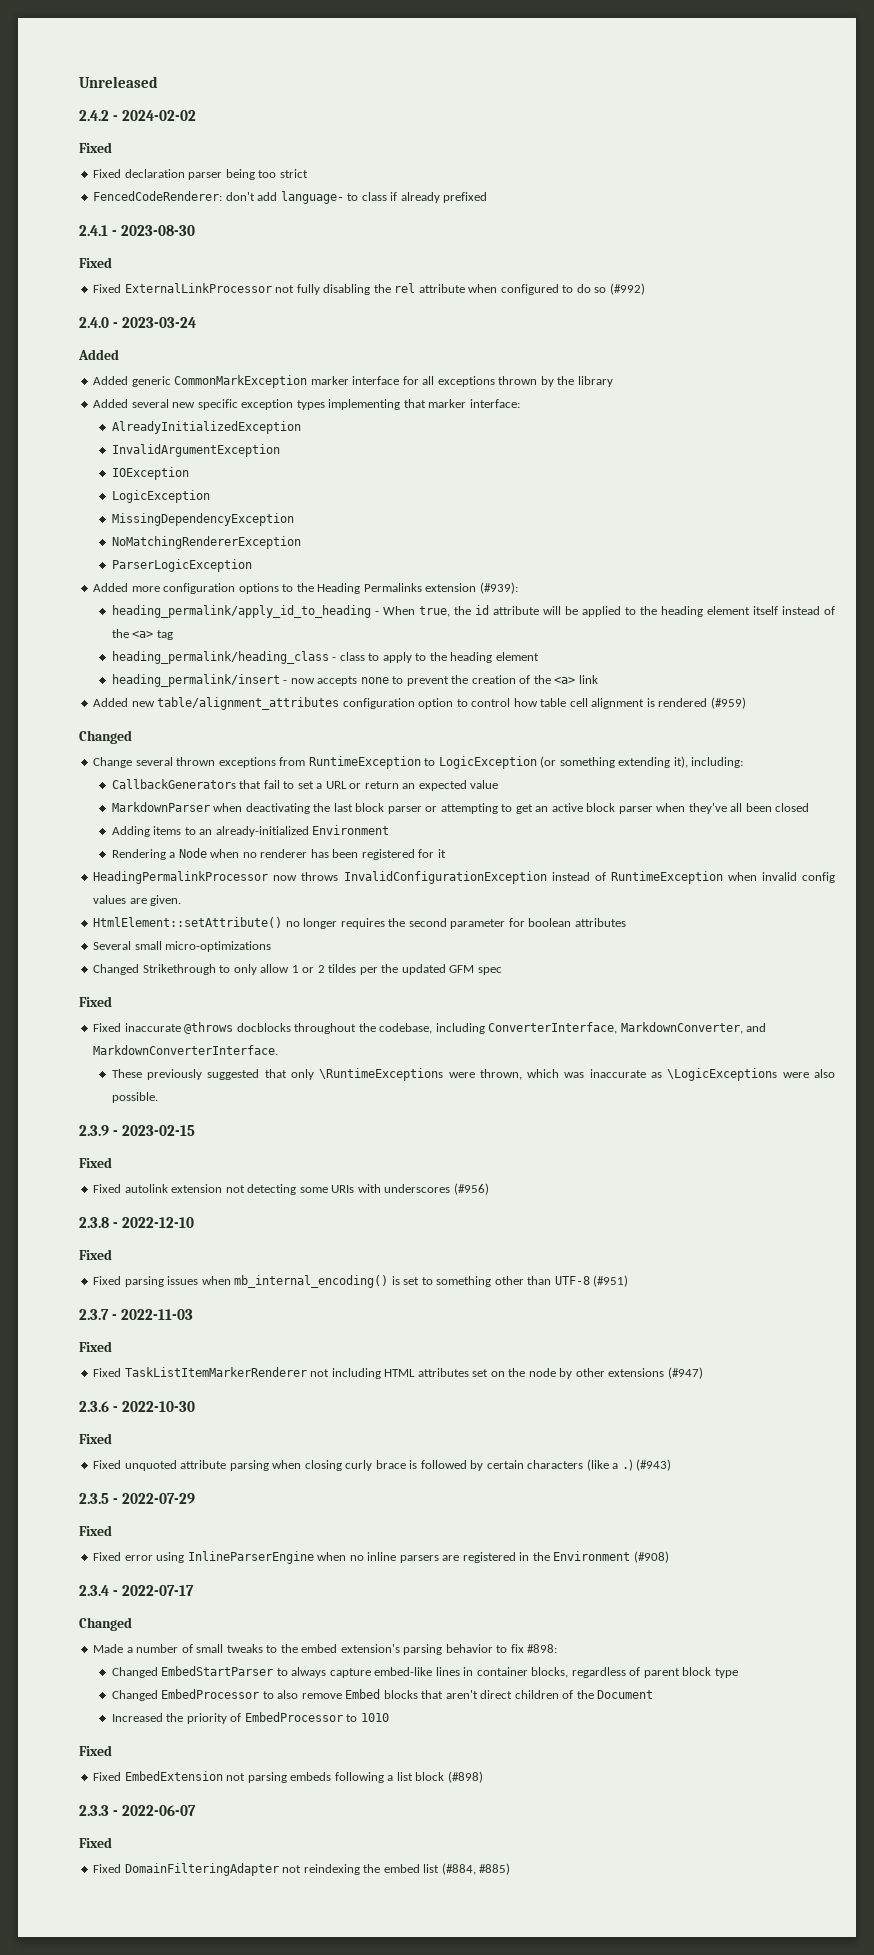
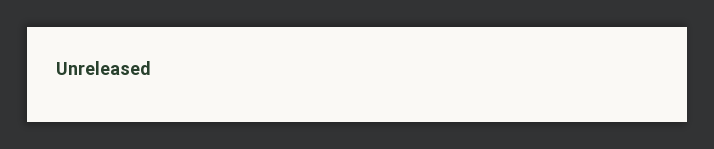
- 2.4.2 - 2024-02-02
- Fixed
- Fixed declaration parser being too strict
- FencedCodeRenderer: don't add language- to class if already prefixed
- 2.4.1 - 2023-08-30
- Fixed
- Fixed ExternalLinkProcessor not fully disabling the rel attribute when configured to do so (#992)
- 2.4.0 - 2023-03-24
- Added
- Added generic CommonMarkException marker interface for all exceptions thrown by the library
- Added several new specific exception types implementing that marker interface:
- AlreadyInitializedException
- InvalidArgumentException
- IOException
- LogicException
- MissingDependencyException
- NoMatchingRendererException
- ParserLogicException
- Added more configuration options to the Heading Permalinks extension (#939):
- heading_permalink/apply_id_to_heading - When true, the id attribute will be applied to the heading element itself instead of the <a> tag
- heading_permalink/heading_class - class to apply to the heading element
- heading_permalink/insert - now accepts none to prevent the creation of the <a> link
- Added new table/alignment_attributes configuration option to control how table cell alignment is rendered (#959)
- Changed
- Change several thrown exceptions from RuntimeException to LogicException (or something extending it), including:
- CallbackGenerators that fail to set a URL or return an expected value
- MarkdownParser when deactivating the last block parser or attempting to get an active block parser when they've all been closed
- Adding items to an already-initialized Environment
- Rendering a Node when no renderer has been registered for it
- HeadingPermalinkProcessor now throws InvalidConfigurationException instead of RuntimeException when invalid config values are given.
- HtmlElement::setAttribute() no longer requires the second parameter for boolean attributes
- Several small micro-optimizations
- Changed Strikethrough to only allow 1 or 2 tildes per the updated GFM spec
- Fixed
- Fixed inaccurate @throws docblocks throughout the codebase, including ConverterInterface, MarkdownConverter, and MarkdownConverterInterface.
- These previously suggested that only \RuntimeExceptions were thrown, which was inaccurate as \LogicExceptions were also possible.
- 2.3.9 - 2023-02-15
- Fixed
- Fixed autolink extension not detecting some URIs with underscores (#956)
- 2.3.8 - 2022-12-10
- Fixed
- Fixed parsing issues when mb_internal_encoding() is set to something other than UTF-8 (#951)
- 2.3.7 - 2022-11-03
- Fixed
- Fixed TaskListItemMarkerRenderer not including HTML attributes set on the node by other extensions (#947)
- 2.3.6 - 2022-10-30
- Fixed
- Fixed unquoted attribute parsing when closing curly brace is followed by certain characters (like a .) (#943)
- 2.3.5 - 2022-07-29
- Fixed
- Fixed error using InlineParserEngine when no inline parsers are registered in the Environment (#908)
- 2.3.4 - 2022-07-17
- Changed
- Made a number of small tweaks to the embed extension's parsing behavior to fix #898:
- Changed EmbedStartParser to always capture embed-like lines in container blocks, regardless of parent block type
- Changed EmbedProcessor to also remove Embed blocks that aren't direct children of the Document
- Increased the priority of EmbedProcessor to 1010
- Fixed
- Fixed EmbedExtension not parsing embeds following a list block (#898)
- 2.3.3 - 2022-06-07
- Fixed
- Fixed DomainFilteringAdapter not reindexing the embed list (#884, #885)

